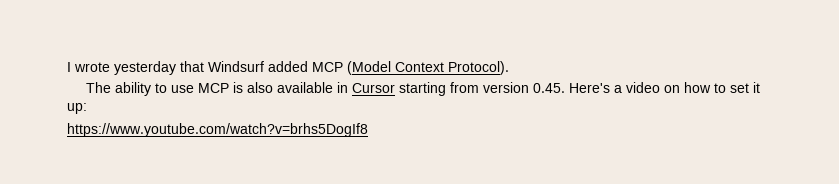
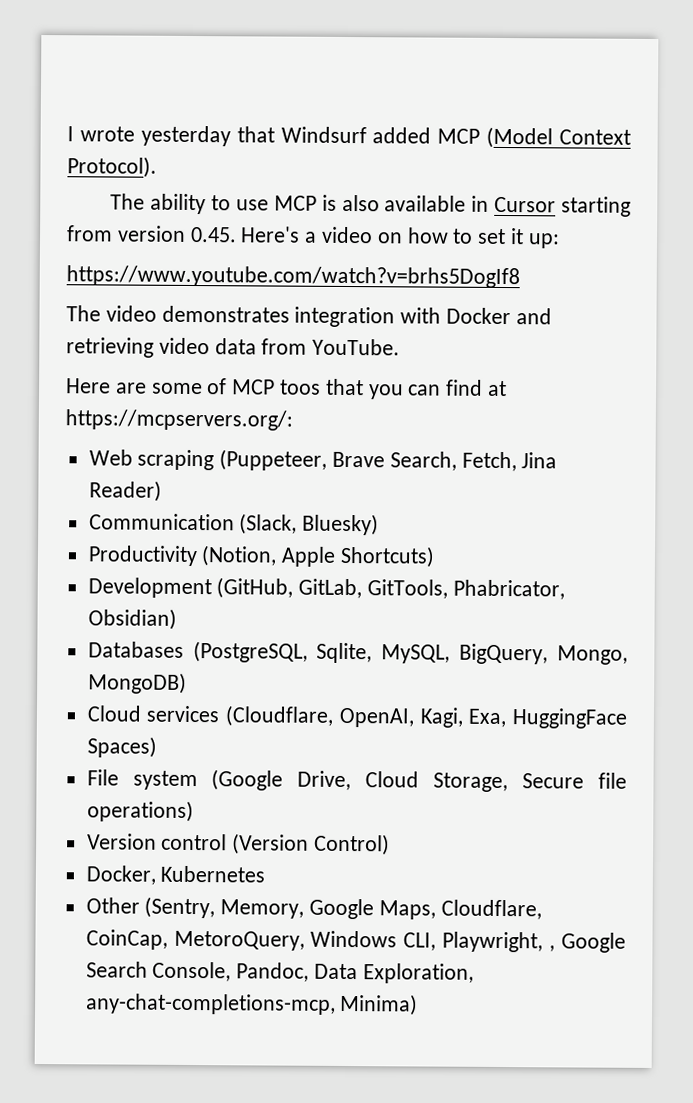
+ The video demonstrates integration with Docker and retrieving video data from YouTube.
+ Here are some of MCP toos that you can find at https://mcpservers.org/:
+ Web scraping (Puppeteer, Brave Search, Fetch, Jina Reader)
+ Communication (Slack, Bluesky)
+ Productivity (Notion, Apple Shortcuts)
+ Development (GitHub, GitLab, GitTools, Phabricator, Obsidian)
+ Databases (PostgreSQL, Sqlite, MySQL, BigQuery, Mongo, MongoDB)
+ Cloud services (Cloudflare, OpenAI, Kagi, Exa, HuggingFace Spaces)
+ File system (Google Drive, Cloud Storage, Secure file operations)
+ Version control (Version Control)
+ Docker, Kubernetes
+ Other (Sentry, Memory, Google Maps, Cloudflare, CoinCap, MetoroQuery, Windows CLI, Playwright, , Google Search Console, Pandoc, Data Exploration, any-chat-completions-mcp, Minima)

